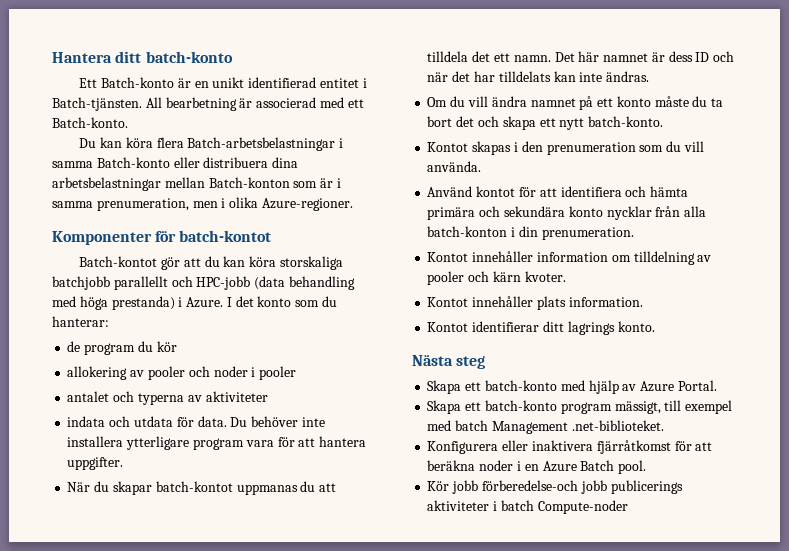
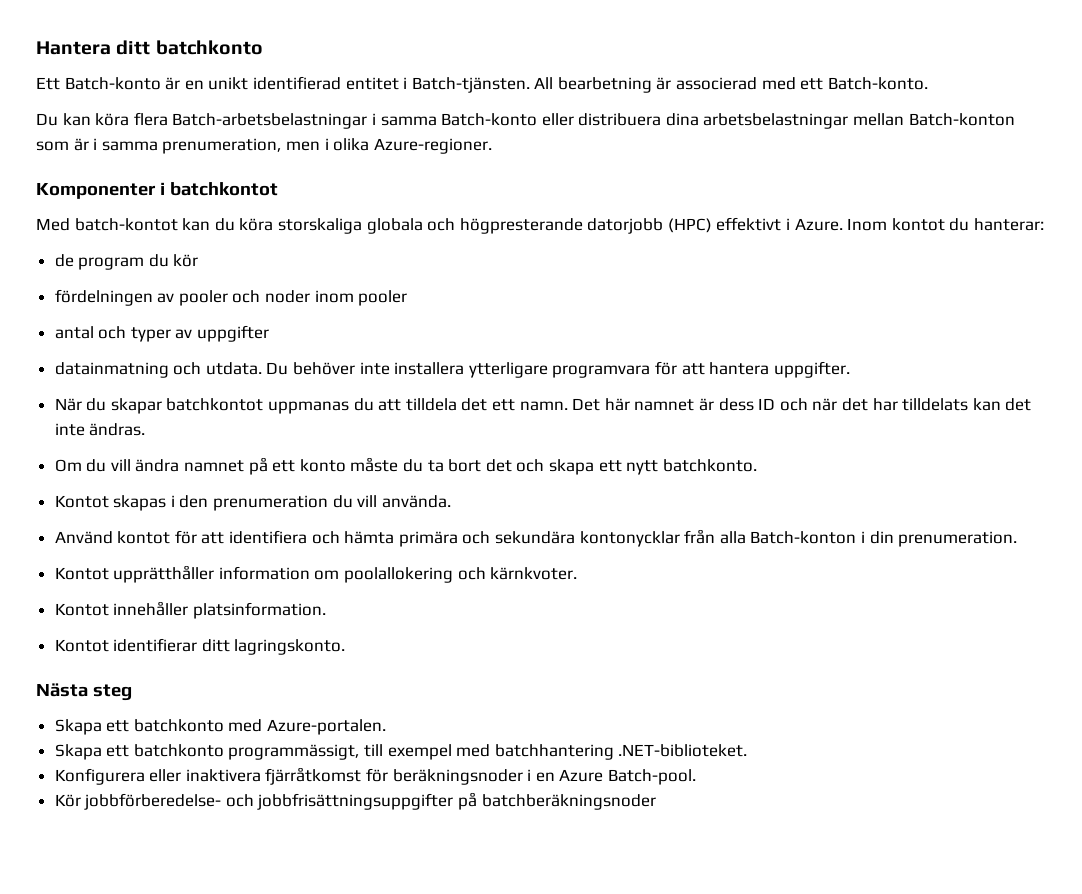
- Hantera ditt batch-konto
+ Hantera ditt batchkonto
- Komponenter för batch-kontot
- Batch-kontot gör att du kan köra storskaliga batchjobb parallellt och HPC-jobb (data behandling med höga prestanda) i Azure. I det konto som du hanterar:
+ Komponenter i batchkontot
+ Med batch-kontot kan du köra storskaliga globala och högpresterande datorjobb (HPC) effektivt i Azure. Inom kontot du hanterar:
- allokering av pooler och noder i pooler
+ fördelningen av pooler och noder inom pooler
- antalet och typerna av aktiviteter
- indata och utdata för data.
+ antal och typer av uppgifter
+ datainmatning och utdata.
- Du behöver inte installera ytterligare program vara för att hantera uppgifter.
+ Du behöver inte installera ytterligare programvara för att hantera uppgifter.
- När du skapar batch-kontot uppmanas du att tilldela det ett namn.
+ När du skapar batchkontot uppmanas du att tilldela det ett namn.
- Det här namnet är dess ID och när det har tilldelats kan inte ändras.
+ Det här namnet är dess ID och när det har tilldelats kan det inte ändras.
- Om du vill ändra namnet på ett konto måste du ta bort det och skapa ett nytt batch-konto.
+ Om du vill ändra namnet på ett konto måste du ta bort det och skapa ett nytt batchkonto.
- Kontot skapas i den prenumeration som du vill använda.
+ Kontot skapas i den prenumeration du vill använda.
- Använd kontot för att identifiera och hämta primära och sekundära konto nycklar från alla batch-konton i din prenumeration.
+ Använd kontot för att identifiera och hämta primära och sekundära kontonycklar från alla Batch-konton i din prenumeration.
- Kontot innehåller information om tilldelning av pooler och kärn kvoter.
- Kontot innehåller plats information.
+ Kontot upprätthåller information om poolallokering och kärnkvoter.
+ Kontot innehåller platsinformation.
- Kontot identifierar ditt lagrings konto.
+ Kontot identifierar ditt lagringskonto.
- Skapa ett batch-konto med hjälp av Azure Portal.
- Skapa ett batch-konto program mässigt, till exempel med batch Management .net-biblioteket.
+ Skapa ett batchkonto med Azure-portalen.
+ Skapa ett batchkonto programmässigt, till exempel med batchhantering .NET-biblioteket.
- Konfigurera eller inaktivera fjärråtkomst för att beräkna noder i en Azure Batch pool.
+ Konfigurera eller inaktivera fjärråtkomst för beräkningsnoder i en Azure Batch-pool.
- Kör jobb förberedelse-och jobb publicerings aktiviteter i batch Compute-noder
+ Kör jobbförberedelse- och jobbfrisättningsuppgifter på batchberäkningsnoder

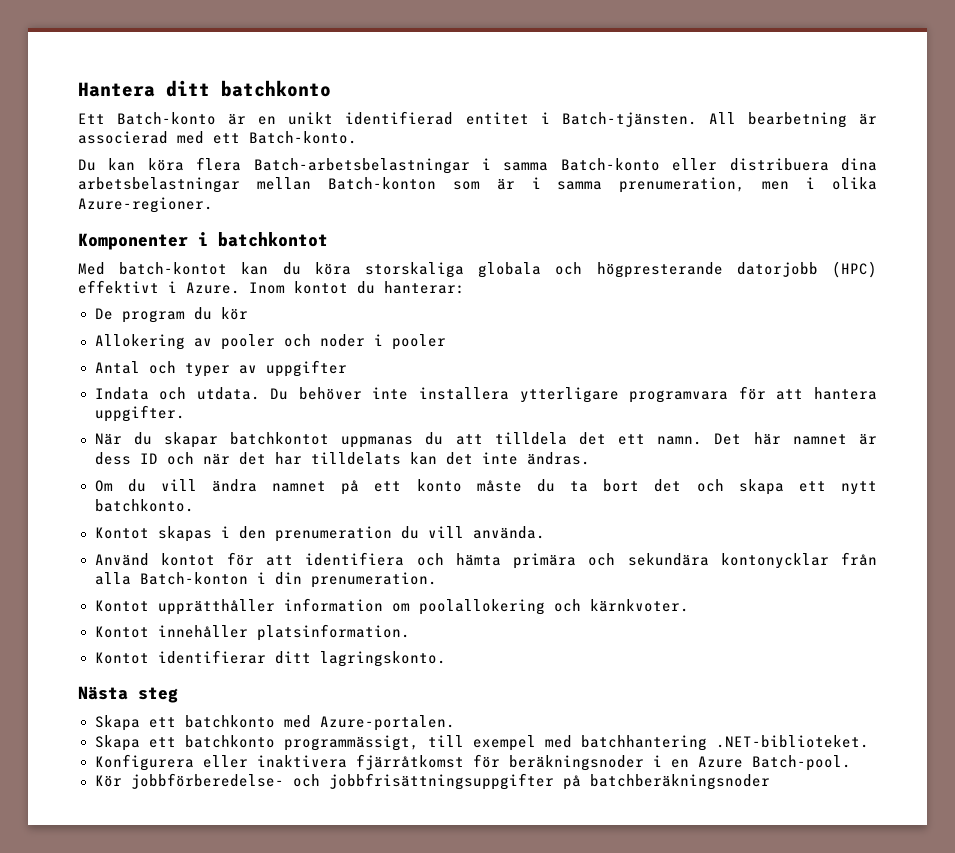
- de program du kör
+ De program du kör
- fördelningen av pooler och noder inom pooler
+ Allokering av pooler och noder i pooler
- antal och typer av uppgifter
+ Antal och typer av uppgifter
- datainmatning och utdata.
+ Indata och utdata.

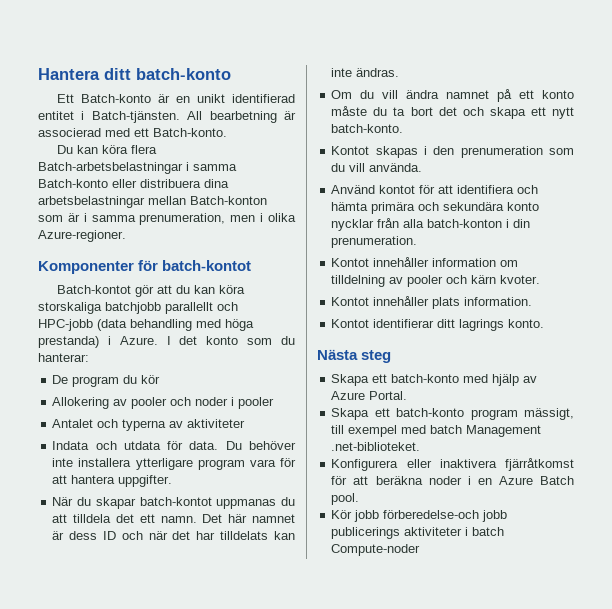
- Hantera ditt batchkonto
+ Hantera ditt batch-konto
- Komponenter i batchkontot
- Med batch-kontot kan du köra storskaliga globala och högpresterande datorjobb (HPC) effektivt i Azure. Inom kontot du hanterar:
+ Komponenter för batch-kontot
+ Batch-kontot gör att du kan köra storskaliga batchjobb parallellt och HPC-jobb (data behandling med höga prestanda) i Azure. I det konto som du hanterar:
- Antal och typer av uppgifter
+ Antalet och typerna av aktiviteter
- Indata och utdata.
+ Indata och utdata för data.
- Du behöver inte installera ytterligare programvara för att hantera uppgifter.
+ Du behöver inte installera ytterligare program vara för att hantera uppgifter.
- När du skapar batchkontot uppmanas du att tilldela det ett namn.
+ När du skapar batch-kontot uppmanas du att tilldela det ett namn.
- Det här namnet är dess ID och när det har tilldelats kan det inte ändras.
+ Det här namnet är dess ID och när det har tilldelats kan inte ändras.
- Om du vill ändra namnet på ett konto måste du ta bort det och skapa ett nytt batchkonto.
+ Om du vill ändra namnet på ett konto måste du ta bort det och skapa ett nytt batch-konto.
- Kontot skapas i den prenumeration du vill använda.
+ Kontot skapas i den prenumeration som du vill använda.
- Använd kontot för att identifiera och hämta primära och sekundära kontonycklar från alla Batch-konton i din prenumeration.
+ Använd kontot för att identifiera och hämta primära och sekundära konto nycklar från alla batch-konton i din prenumeration.
- Kontot upprätthåller information om poolallokering och kärnkvoter.
- Kontot innehåller platsinformation.
+ Kontot innehåller information om tilldelning av pooler och kärn kvoter.
+ Kontot innehåller plats information.
- Kontot identifierar ditt lagringskonto.
+ Kontot identifierar ditt lagrings konto.
- Skapa ett batchkonto med Azure-portalen.
- Skapa ett batchkonto programmässigt, till exempel med batchhantering .NET-biblioteket.
+ Skapa ett batch-konto med hjälp av Azure Portal.
+ Skapa ett batch-konto program mässigt, till exempel med batch Management .net-biblioteket.
- Konfigurera eller inaktivera fjärråtkomst för beräkningsnoder i en Azure Batch-pool.
+ Konfigurera eller inaktivera fjärråtkomst för att beräkna noder i en Azure Batch pool.
- Kör jobbförberedelse- och jobbfrisättningsuppgifter på batchberäkningsnoder
+ Kör jobb förberedelse-och jobb publicerings aktiviteter i batch Compute-noder

